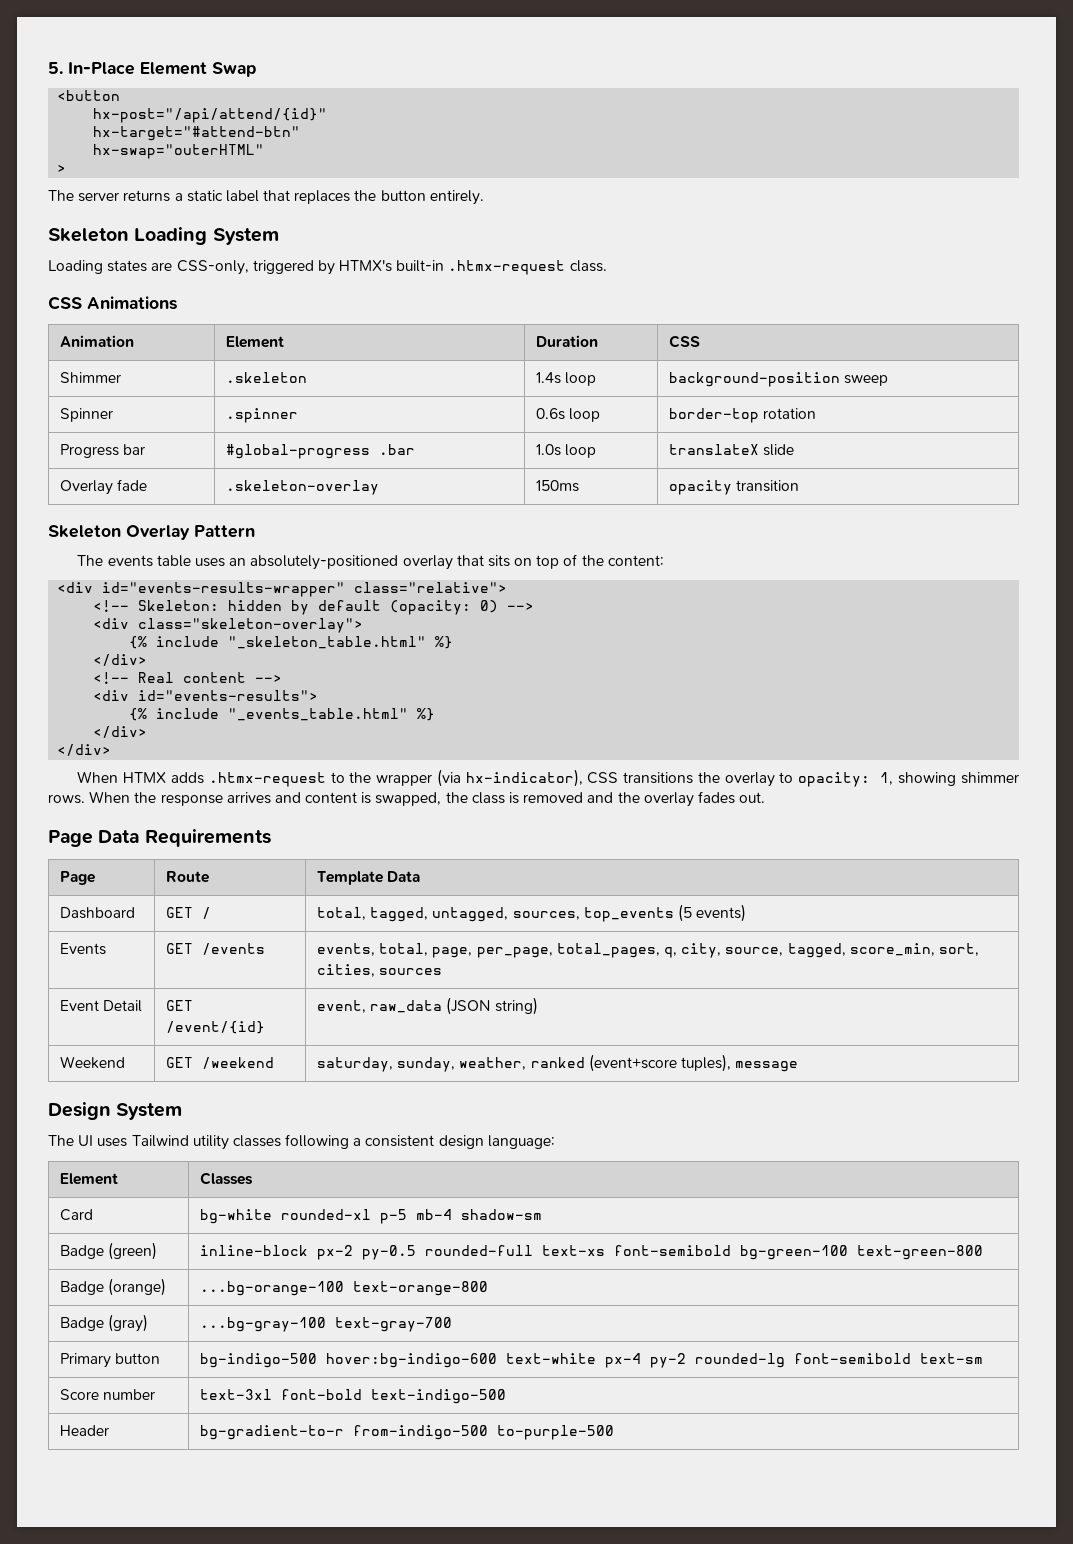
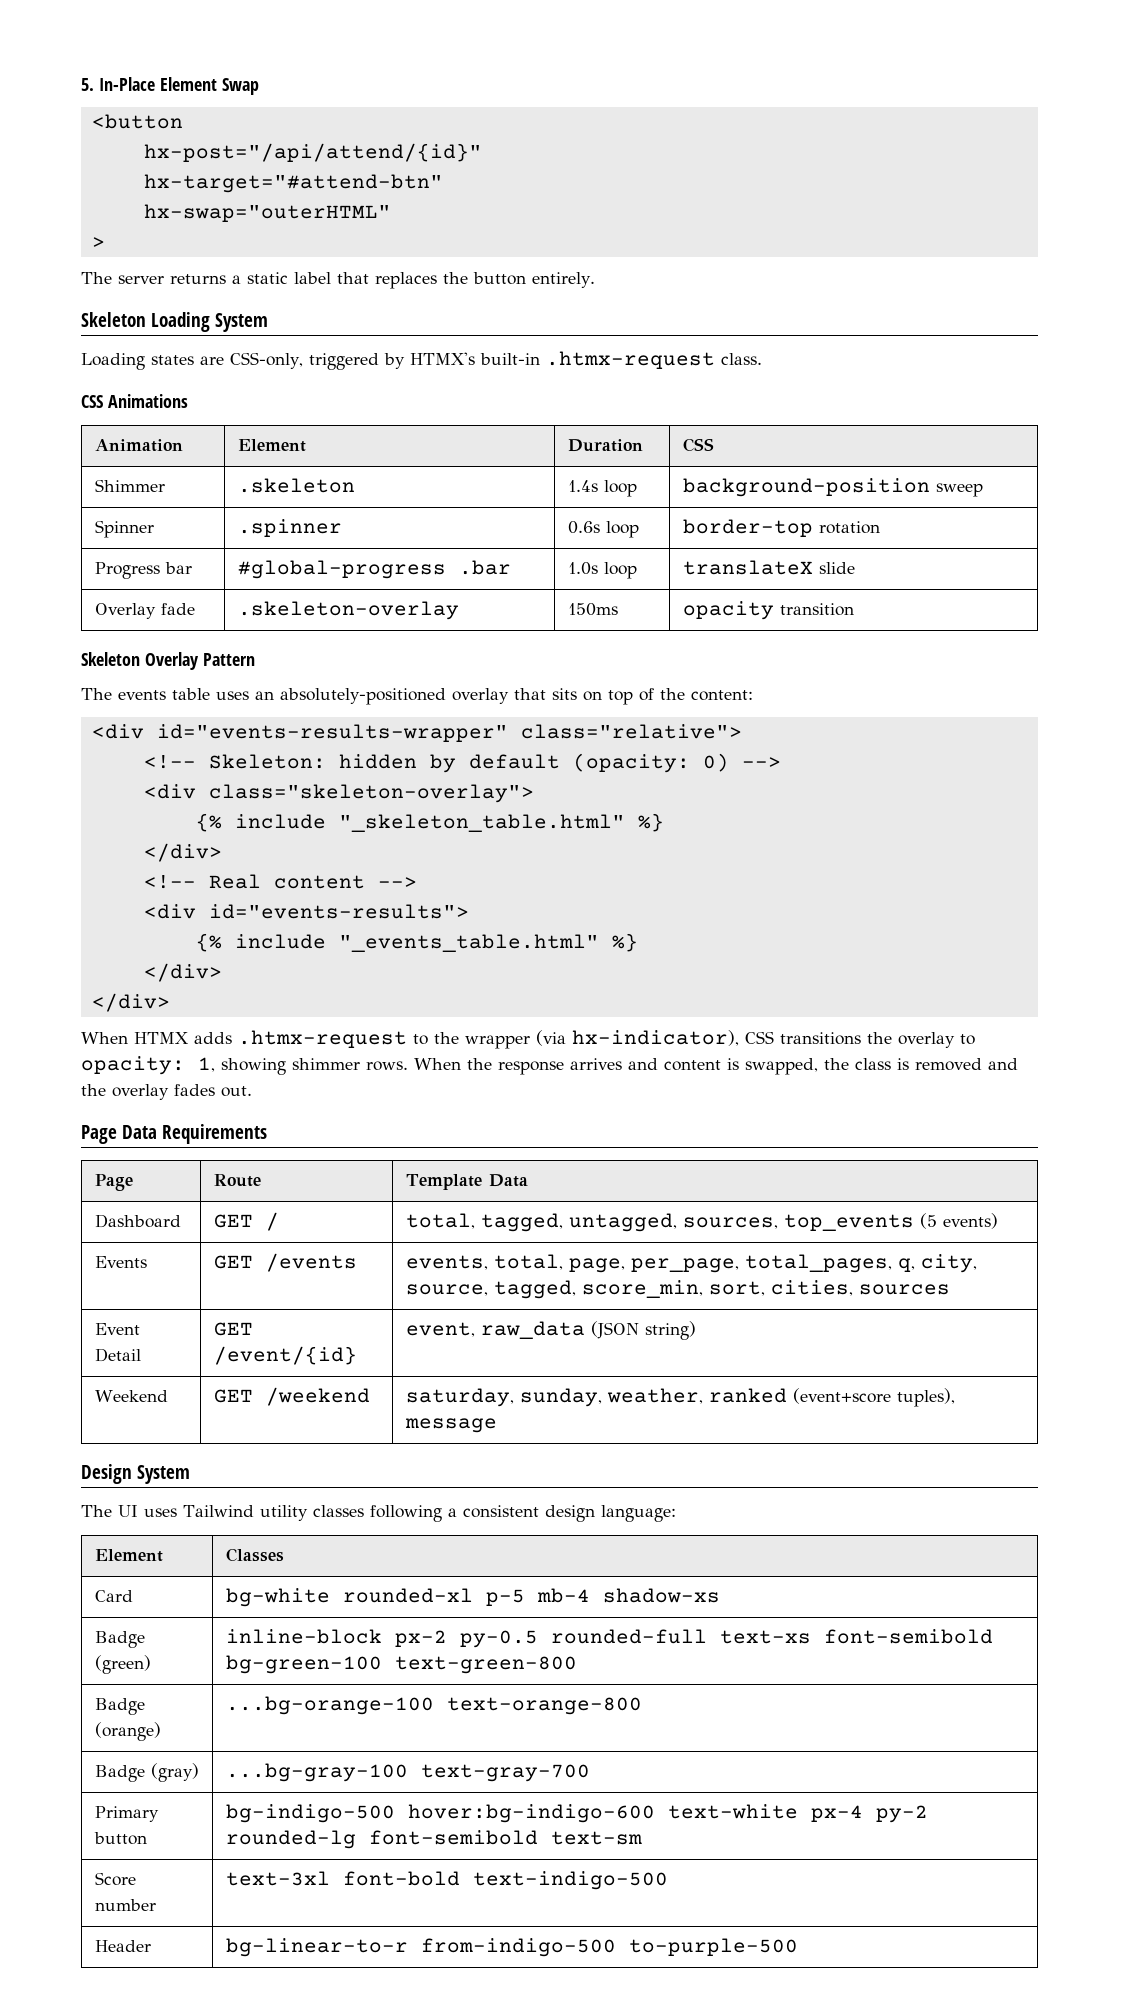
- Card | bg-white rounded-xl p-5 mb-4 shadow-sm
+ Card | bg-white rounded-xl p-5 mb-4 shadow-xs
- Header | bg-gradient-to-r from-indigo-500 to-purple-500
+ Header | bg-linear-to-r from-indigo-500 to-purple-500

